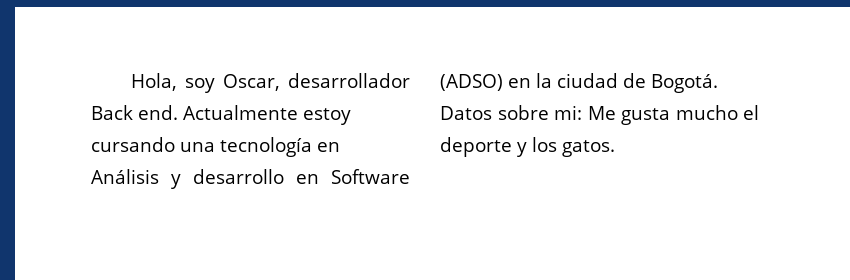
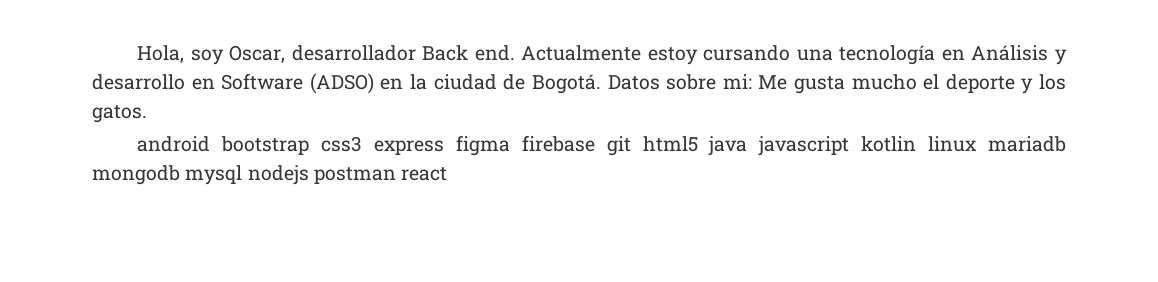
+ android bootstrap css3 express figma firebase git html5 java javascript kotlin linux mariadb mongodb mysql nodejs postman react

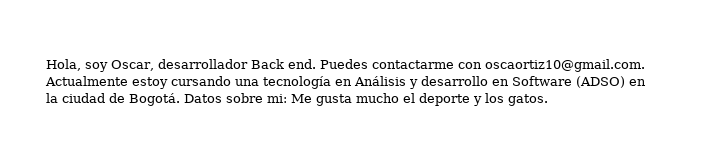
- Actualmente estoy cursando una tecnología en Análisis y desarrollo en Software (ADSO) en la ciudad de Bogotá.
+ Puedes contactarme con oscaortiz10@gmail.com. Actualmente estoy cursando una tecnología en Análisis y desarrollo en Software (ADSO) en la ciudad de Bogotá.
- android bootstrap css3 express figma firebase git html5 java javascript kotlin linux mariadb mongodb mysql nodejs postman react

